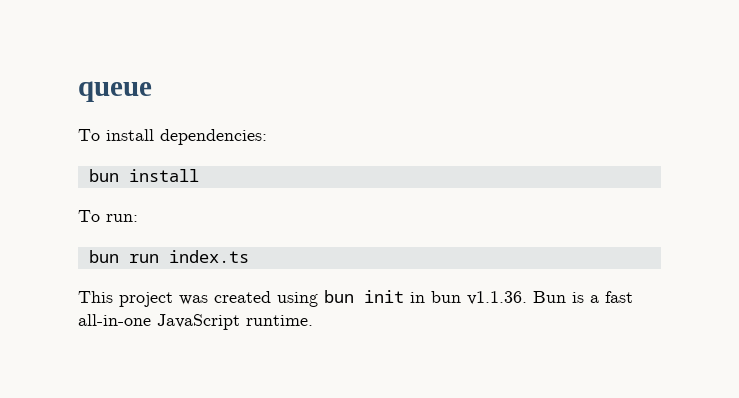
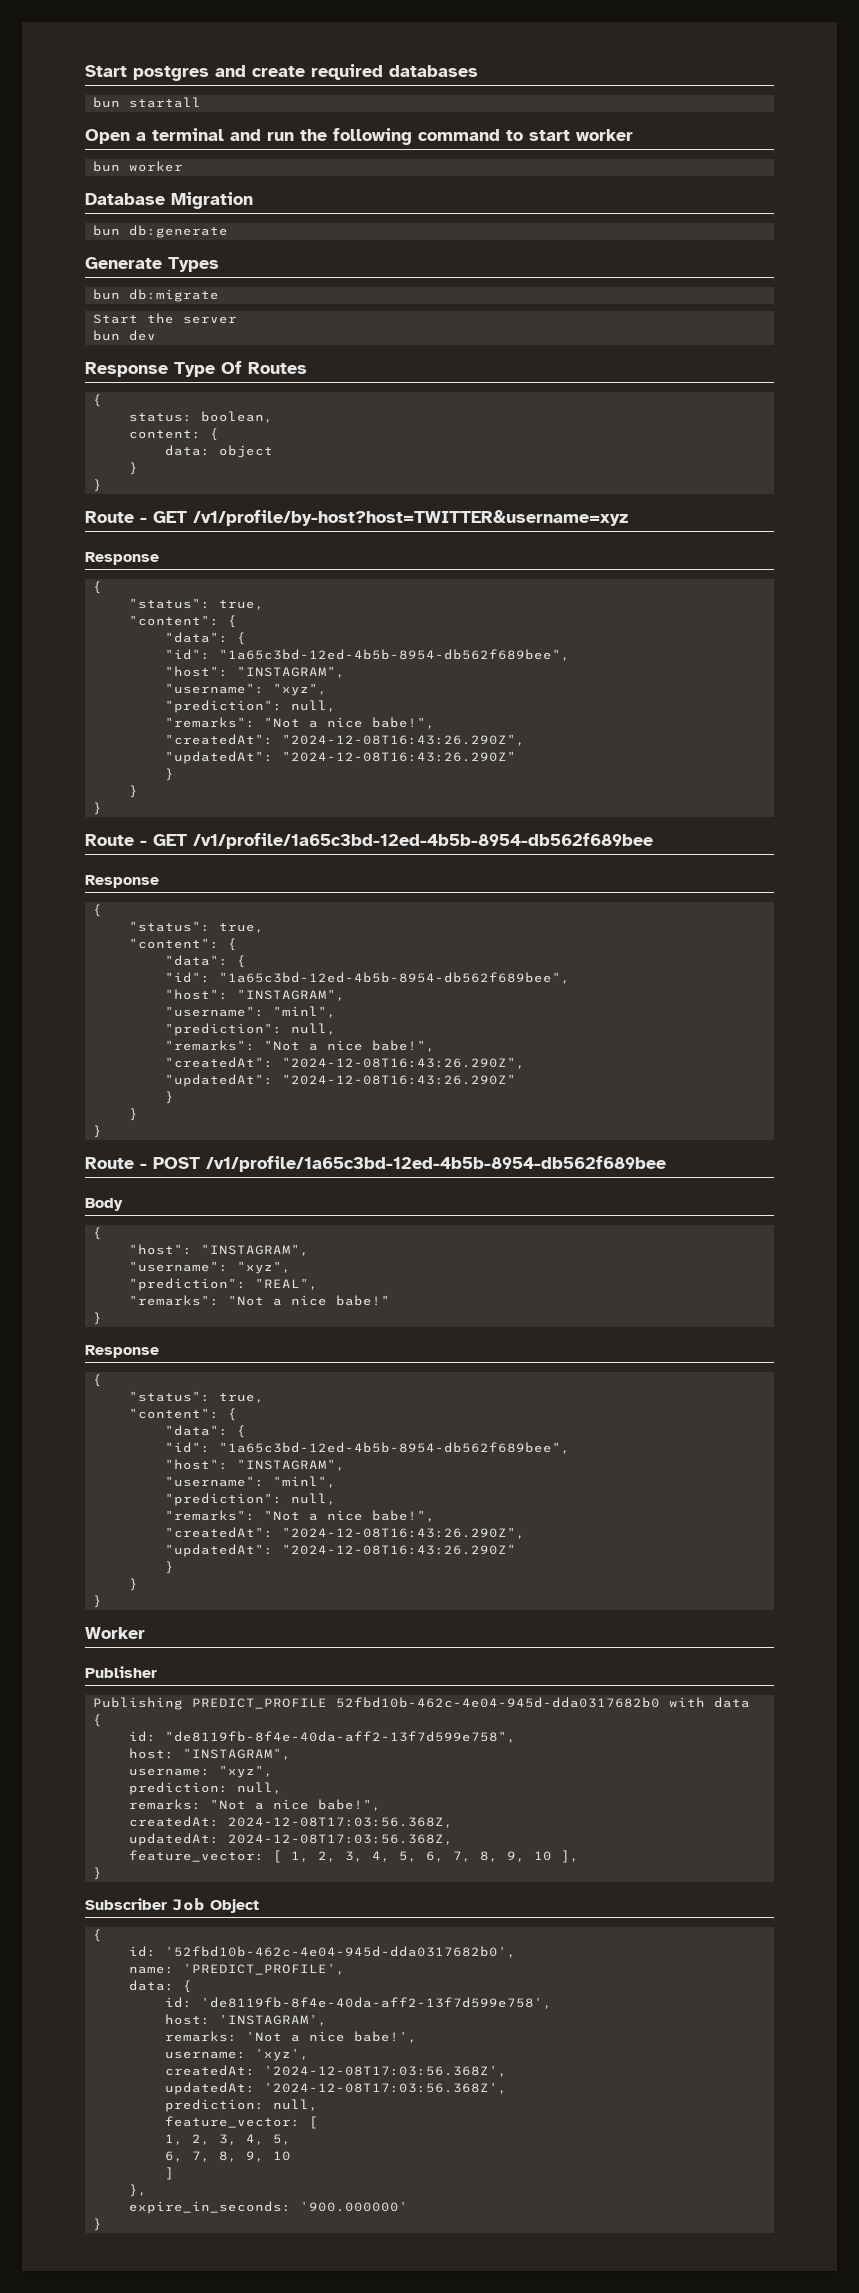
- queue
- To install dependencies:
- bun install
- To run:
- bun run index.ts
- This project was created using bun init in bun v1.1.36. Bun is a fast all-in-one JavaScript runtime.
+ Start postgres and create required databases
+ bun startall
+ Open a terminal and run the following command to start worker
+ bun worker
+ Database Migration
+ bun db:generate
+ Generate Types
+ bun db:migrate
+ Start the server
+ bun dev
+ Response Type Of Routes
+ {
+ status: boolean,
+ content: {
+ data: object
+ }
+ }
+ Route - GET /v1/profile/by-host?host=TWITTER&username=xyz
+ Response
+ {
+ "status": true,
+ "content": {
+ "data": {
+ "id": "1a65c3bd-12ed-4b5b-8954-db562f689bee",
+ "host": "INSTAGRAM",
+ "username": "xyz",
+ "prediction": null,
+ "remarks": "Not a nice babe!",
+ "createdAt": "2024-12-08T16:43:26.290Z",
+ "updatedAt": "2024-12-08T16:43:26.290Z"
+ }
+ }
+ }
+ Route - GET /v1/profile/1a65c3bd-12ed-4b5b-8954-db562f689bee
+ Response
+ {
+ "status": true,
+ "content": {
+ "data": {
+ "id": "1a65c3bd-12ed-4b5b-8954-db562f689bee",
+ "host": "INSTAGRAM",
+ "username": "minl",
+ "prediction": null,
+ "remarks": "Not a nice babe!",
+ "createdAt": "2024-12-08T16:43:26.290Z",
+ "updatedAt": "2024-12-08T16:43:26.290Z"
+ }
+ }
+ }
+ Route - POST /v1/profile/1a65c3bd-12ed-4b5b-8954-db562f689bee
+ Body
+ {
+ "host": "INSTAGRAM",
+ "username": "xyz",
+ "prediction": "REAL",
+ "remarks": "Not a nice babe!"
+ }
+ Response
+ {
+ "status": true,
+ "content": {
+ "data": {
+ "id": "1a65c3bd-12ed-4b5b-8954-db562f689bee",
+ "host": "INSTAGRAM",
+ "username": "minl",
+ "prediction": null,
+ "remarks": "Not a nice babe!",
+ "createdAt": "2024-12-08T16:43:26.290Z",
+ "updatedAt": "2024-12-08T16:43:26.290Z"
+ }
+ }
+ }
+ Worker
+ Publisher
+ Publishing PREDICT_PROFILE 52fbd10b-462c-4e04-945d-dda0317682b0 with data {
+ id: "de8119fb-8f4e-40da-aff2-13f7d599e758",
+ host: "INSTAGRAM",
+ username: "xyz",
+ prediction: null,
+ remarks: "Not a nice babe!",
+ createdAt: 2024-12-08T17:03:56.368Z,
+ updatedAt: 2024-12-08T17:03:56.368Z,
+ feature_vector: [ 1, 2, 3, 4, 5, 6, 7, 8, 9, 10 ],
+ }
+ Subscriber Job Object
+ {
+ id: '52fbd10b-462c-4e04-945d-dda0317682b0',
+ name: 'PREDICT_PROFILE',
+ data: {
+ id: 'de8119fb-8f4e-40da-aff2-13f7d599e758',
+ host: 'INSTAGRAM',
+ remarks: 'Not a nice babe!',
+ username: 'xyz',
+ createdAt: '2024-12-08T17:03:56.368Z',
+ updatedAt: '2024-12-08T17:03:56.368Z',
+ prediction: null,
+ feature_vector: [
+ 1, 2, 3, 4, 5,
+ 6, 7, 8, 9, 10
+ ]
+ },
+ expire_in_seconds: '900.000000'
+ }

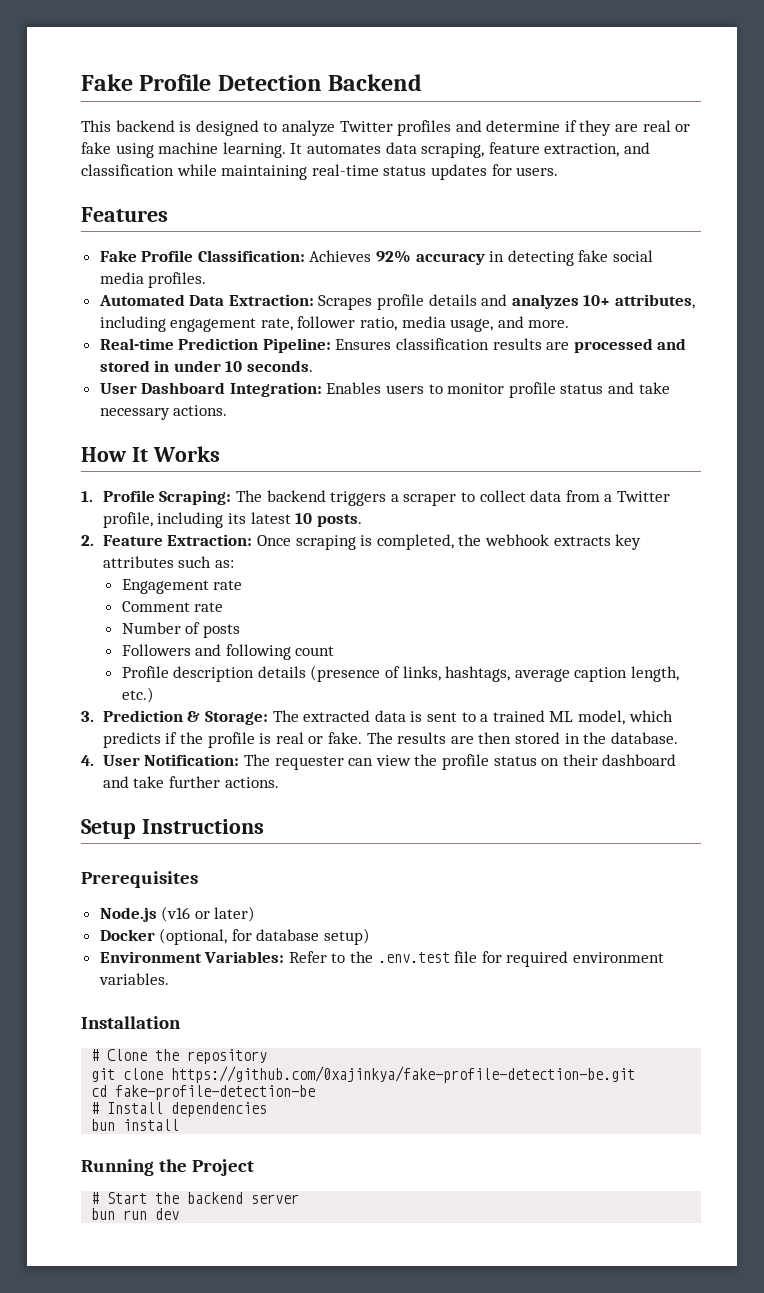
- Start postgres and create required databases
- bun startall
- Open a terminal and run the following command to start worker
- bun worker
- Database Migration
- bun db:generate
- Generate Types
- bun db:migrate
- Start the server
+ Fake Profile Detection Backend
+ This backend is designed to analyze Twitter profiles and determine if they are real or fake using machine learning. It automates data scraping, feature extraction, and classification while maintaining real-time status updates for users.
+ Features
+ Fake Profile Classification: Achieves 92% accuracy in detecting fake social media profiles.
+ Automated Data Extraction: Scrapes profile details and analyzes 10+ attributes, including engagement rate, follower ratio, media usage, and more.
+ Real-time Prediction Pipeline: Ensures classification results are processed and stored in under 10 seconds.
+ User Dashboard Integration: Enables users to monitor profile status and take necessary actions.
+ How It Works
+ 1. Profile Scraping: The backend triggers a scraper to collect data from a Twitter profile, including its latest 10 posts.
+ 2. Feature Extraction: Once scraping is completed, the webhook extracts key attributes such as:
+ Engagement rate
+ Comment rate
+ Number of posts
+ Followers and following count
+ Profile description details (presence of links, hashtags, average caption length, etc.)
+ 3. Prediction & Storage: The extracted data is sent to a trained ML model, which predicts if the profile is real or fake. The results are then stored in the database.
+ 4. User Notification: The requester can view the profile status on their dashboard and take further actions.
+ Setup Instructions
+ Prerequisites
+ Node.js (v16 or later)
+ Docker (optional, for database setup)
+ Environment Variables: Refer to the .env.test file for required environment variables.
+ Installation
+ # Clone the repository
+ git clone https://github.com/0xajinkya/fake-profile-detection-be.git
+ cd fake-profile-detection-be
+ # Install dependencies
+ bun install
+ Running the Project
+ # Start the backend server
- bun dev
+ bun run dev
- Response Type Of Routes
- {
- status: boolean,
- content: {
- data: object
- }
- }
- Route - GET /v1/profile/by-host?host=TWITTER&username=xyz
- Response
- {
- "status": true,
- "content": {
- "data": {
- "id": "1a65c3bd-12ed-4b5b-8954-db562f689bee",
- "host": "INSTAGRAM",
- "username": "xyz",
- "prediction": null,
- "remarks": "Not a nice babe!",
- "createdAt": "2024-12-08T16:43:26.290Z",
- "updatedAt": "2024-12-08T16:43:26.290Z"
- }
- }
- }
- Route - GET /v1/profile/1a65c3bd-12ed-4b5b-8954-db562f689bee
- Response
- {
- "status": true,
- "content": {
- "data": {
- "id": "1a65c3bd-12ed-4b5b-8954-db562f689bee",
- "host": "INSTAGRAM",
- "username": "minl",
- "prediction": null,
- "remarks": "Not a nice babe!",
- "createdAt": "2024-12-08T16:43:26.290Z",
- "updatedAt": "2024-12-08T16:43:26.290Z"
- }
- }
- }
- Route - POST /v1/profile/1a65c3bd-12ed-4b5b-8954-db562f689bee
- Body
- {
- "host": "INSTAGRAM",
- "username": "xyz",
- "prediction": "REAL",
- "remarks": "Not a nice babe!"
- }
- Response
- {
- "status": true,
- "content": {
- "data": {
- "id": "1a65c3bd-12ed-4b5b-8954-db562f689bee",
- "host": "INSTAGRAM",
- "username": "minl",
- "prediction": null,
- "remarks": "Not a nice babe!",
- "createdAt": "2024-12-08T16:43:26.290Z",
- "updatedAt": "2024-12-08T16:43:26.290Z"
- }
- }
- }
- Worker
- Publisher
- Publishing PREDICT_PROFILE 52fbd10b-462c-4e04-945d-dda0317682b0 with data {
- id: "de8119fb-8f4e-40da-aff2-13f7d599e758",
- host: "INSTAGRAM",
- username: "xyz",
- prediction: null,
- remarks: "Not a nice babe!",
- createdAt: 2024-12-08T17:03:56.368Z,
- updatedAt: 2024-12-08T17:03:56.368Z,
- feature_vector: [ 1, 2, 3, 4, 5, 6, 7, 8, 9, 10 ],
- }
- Subscriber Job Object
- {
- id: '52fbd10b-462c-4e04-945d-dda0317682b0',
- name: 'PREDICT_PROFILE',
- data: {
- id: 'de8119fb-8f4e-40da-aff2-13f7d599e758',
- host: 'INSTAGRAM',
- remarks: 'Not a nice babe!',
- username: 'xyz',
- createdAt: '2024-12-08T17:03:56.368Z',
- updatedAt: '2024-12-08T17:03:56.368Z',
- prediction: null,
- feature_vector: [
- 1, 2, 3, 4, 5,
- 6, 7, 8, 9, 10
- ]
- },
- expire_in_seconds: '900.000000'
- }

